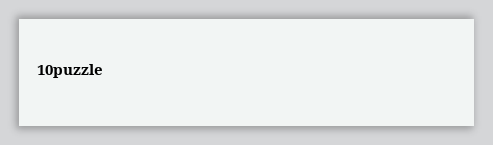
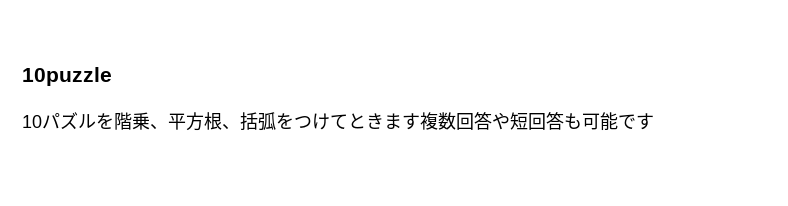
+ 10パズルを階乗、平方根、括弧をつけてときます複数回答や短回答も可能です

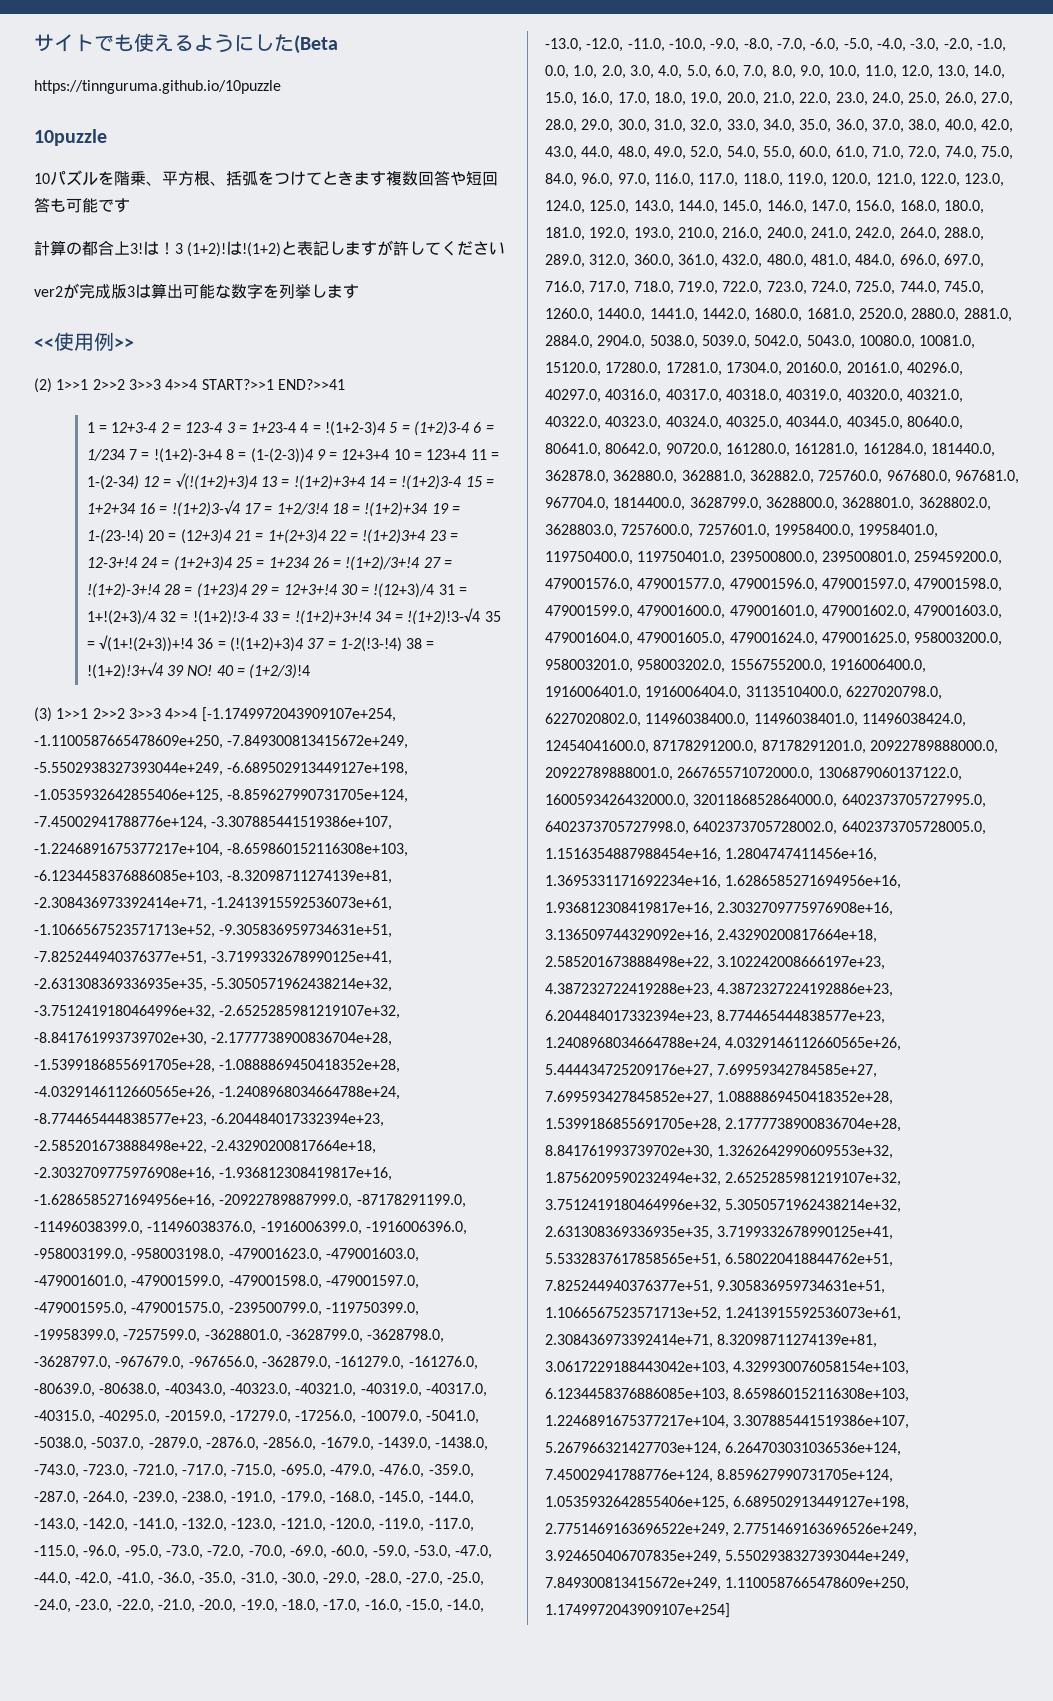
+ サイトでも使えるようにした(Beta
+ https://tinnguruma.github.io/10puzzle
+ 計算の都合上3!は！3 (1+2)!は!(1+2)と表記しますが許してください
+ ver2が完成版3は算出可能な数字を列挙します
+ <<使用例>>
+ (2) 1>>1 2>>2 3>>3 4>>4 START?>>1 END?>>41
+ 1 = 12+3-4 2 = 123-4 3 = 1+23-4 4 = !(1+2-3)4 5 = (1+2)3-4 6 = 1/234 7 = !(1+2)-3+4 8 = (1-(2-3))4 9 = 12+3+4 10 = 123+4 11 = 1-(2-34) 12 = √(!(1+2)+3)4 13 = !(1+2)+3+4 14 = !(1+2)3-4 15 = 1+2+34 16 = !(1+2)3-√4 17 = 1+2/3!4 18 = !(1+2)+34 19 = 1-(23-!4) 20 = (12+3)4 21 = 1+(2+3)4 22 = !(1+2)3+4 23 = 12-3+!4 24 = (1+2+3)4 25 = 1+234 26 = !(1+2)/3+!4 27 = !(1+2)-3+!4 28 = (1+23)4 29 = 12+3+!4 30 = !(12+3)/4 31 = 1+!(2+3)/4 32 = !(1+2)!3-4 33 = !(1+2)+3+!4 34 = !(1+2)!3-√4 35 = √(1+!(2+3))+!4 36 = (!(1+2)+3)4 37 = 1-2(!3-!4) 38 = !(1+2)!3+√4 39 NO! 40 = (1+2/3)!4
+ (3) 1>>1 2>>2 3>>3 4>>4 [-1.1749972043909107e+254, -1.1100587665478609e+250, -7.849300813415672e+249, -5.5502938327393044e+249, -6.689502913449127e+198, -1.0535932642855406e+125, -8.859627990731705e+124, -7.45002941788776e+124, -3.307885441519386e+107, -1.2246891675377217e+104, -8.659860152116308e+103, -6.1234458376886085e+103, -8.32098711274139e+81, -2.308436973392414e+71, -1.2413915592536073e+61, -1.1066567523571713e+52, -9.305836959734631e+51, -7.825244940376377e+51, -3.7199332678990125e+41, -2.631308369336935e+35, -5.3050571962438214e+32, -3.7512419180464996e+32, -2.6525285981219107e+32, -8.841761993739702e+30, -2.1777738900836704e+28, -1.5399186855691705e+28, -1.0888869450418352e+28, -4.0329146112660565e+26, -1.2408968034664788e+24, -8.774465444838577e+23, -6.204484017332394e+23, -2.585201673888498e+22, -2.43290200817664e+18, -2.3032709775976908e+16, -1.936812308419817e+16, -1.6286585271694956e+16, -20922789887999.0, -87178291199.0, -11496038399.0, -11496038376.0, -1916006399.0, -1916006396.0, -958003199.0, -958003198.0, -479001623.0, -479001603.0, -479001601.0, -479001599.0, -479001598.0, -479001597.0, -479001595.0, -479001575.0, -239500799.0, -119750399.0, -19958399.0, -7257599.0, -3628801.0, -3628799.0, -3628798.0, -3628797.0, -967679.0, -967656.0, -362879.0, -161279.0, -161276.0, -80639.0, -80638.0, -40343.0, -40323.0, -40321.0, -40319.0, -40317.0, -40315.0, -40295.0, -20159.0, -17279.0, -17256.0, -10079.0, -5041.0, -5038.0, -5037.0, -2879.0, -2876.0, -2856.0, -1679.0, -1439.0, -1438.0, -743.0, -723.0, -721.0, -717.0, -715.0, -695.0, -479.0, -476.0, -359.0, -287.0, -264.0, -239.0, -238.0, -191.0, -179.0, -168.0, -145.0, -144.0, -143.0, -142.0, -141.0, -132.0, -123.0, -121.0, -120.0, -119.0, -117.0, -115.0, -96.0, -95.0, -73.0, -72.0, -70.0, -69.0, -60.0, -59.0, -53.0, -47.0, -44.0, -42.0, -41.0, -36.0, -35.0, -31.0, -30.0, -29.0, -28.0, -27.0, -25.0, -24.0, -23.0, -22.0, -21.0, -20.0, -19.0, -18.0, -17.0, -16.0, -15.0, -14.0, -13.0, -12.0, -11.0, -10.0, -9.0, -8.0, -7.0, -6.0, -5.0, -4.0, -3.0, -2.0, -1.0, 0.0, 1.0, 2.0, 3.0, 4.0, 5.0, 6.0, 7.0, 8.0, 9.0, 10.0, 11.0, 12.0, 13.0, 14.0, 15.0, 16.0, 17.0, 18.0, 19.0, 20.0, 21.0, 22.0, 23.0, 24.0, 25.0, 26.0, 27.0, 28.0, 29.0, 30.0, 31.0, 32.0, 33.0, 34.0, 35.0, 36.0, 37.0, 38.0, 40.0, 42.0, 43.0, 44.0, 48.0, 49.0, 52.0, 54.0, 55.0, 60.0, 61.0, 71.0, 72.0, 74.0, 75.0, 84.0, 96.0, 97.0, 116.0, 117.0, 118.0, 119.0, 120.0, 121.0, 122.0, 123.0, 124.0, 125.0, 143.0, 144.0, 145.0, 146.0, 147.0, 156.0, 168.0, 180.0, 181.0, 192.0, 193.0, 210.0, 216.0, 240.0, 241.0, 242.0, 264.0, 288.0, 289.0, 312.0, 360.0, 361.0, 432.0, 480.0, 481.0, 484.0, 696.0, 697.0, 716.0, 717.0, 718.0, 719.0, 722.0, 723.0, 724.0, 725.0, 744.0, 745.0, 1260.0, 1440.0, 1441.0, 1442.0, 1680.0, 1681.0, 2520.0, 2880.0, 2881.0, 2884.0, 2904.0, 5038.0, 5039.0, 5042.0, 5043.0, 10080.0, 10081.0, 15120.0, 17280.0, 17281.0, 17304.0, 20160.0, 20161.0, 40296.0, 40297.0, 40316.0, 40317.0, 40318.0, 40319.0, 40320.0, 40321.0, 40322.0, 40323.0, 40324.0, 40325.0, 40344.0, 40345.0, 80640.0, 80641.0, 80642.0, 90720.0, 161280.0, 161281.0, 161284.0, 181440.0, 362878.0, 362880.0, 362881.0, 362882.0, 725760.0, 967680.0, 967681.0, 967704.0, 1814400.0, 3628799.0, 3628800.0, 3628801.0, 3628802.0, 3628803.0, 7257600.0, 7257601.0, 19958400.0, 19958401.0, 119750400.0, 119750401.0, 239500800.0, 239500801.0, 259459200.0, 479001576.0, 479001577.0, 479001596.0, 479001597.0, 479001598.0, 479001599.0, 479001600.0, 479001601.0, 479001602.0, 479001603.0, 479001604.0, 479001605.0, 479001624.0, 479001625.0, 958003200.0, 958003201.0, 958003202.0, 1556755200.0, 1916006400.0, 1916006401.0, 1916006404.0, 3113510400.0, 6227020798.0, 6227020802.0, 11496038400.0, 11496038401.0, 11496038424.0, 12454041600.0, 87178291200.0, 87178291201.0, 20922789888000.0, 20922789888001.0, 266765571072000.0, 1306879060137122.0, 1600593426432000.0, 3201186852864000.0, 6402373705727995.0, 6402373705727998.0, 6402373705728002.0, 6402373705728005.0, 1.1516354887988454e+16, 1.2804747411456e+16, 1.3695331171692234e+16, 1.6286585271694956e+16, 1.936812308419817e+16, 2.3032709775976908e+16, 3.136509744329092e+16, 2.43290200817664e+18, 2.585201673888498e+22, 3.102242008666197e+23, 4.387232722419288e+23, 4.3872327224192886e+23, 6.204484017332394e+23, 8.774465444838577e+23, 1.2408968034664788e+24, 4.0329146112660565e+26, 5.444434725209176e+27, 7.69959342784585e+27, 7.699593427845852e+27, 1.0888869450418352e+28, 1.5399186855691705e+28, 2.1777738900836704e+28, 8.841761993739702e+30, 1.3262642990609553e+32, 1.8756209590232494e+32, 2.6525285981219107e+32, 3.7512419180464996e+32, 5.3050571962438214e+32, 2.631308369336935e+35, 3.7199332678990125e+41, 5.5332837617858565e+51, 6.580220418844762e+51, 7.825244940376377e+51, 9.305836959734631e+51, 1.1066567523571713e+52, 1.2413915592536073e+61, 2.308436973392414e+71, 8.32098711274139e+81, 3.0617229188443042e+103, 4.329930076058154e+103, 6.1234458376886085e+103, 8.659860152116308e+103, 1.2246891675377217e+104, 3.307885441519386e+107, 5.267966321427703e+124, 6.264703031036536e+124, 7.45002941788776e+124, 8.859627990731705e+124, 1.0535932642855406e+125, 6.689502913449127e+198, 2.7751469163696522e+249, 2.7751469163696526e+249, 3.924650406707835e+249, 5.5502938327393044e+249, 7.849300813415672e+249, 1.1100587665478609e+250, 1.1749972043909107e+254]

